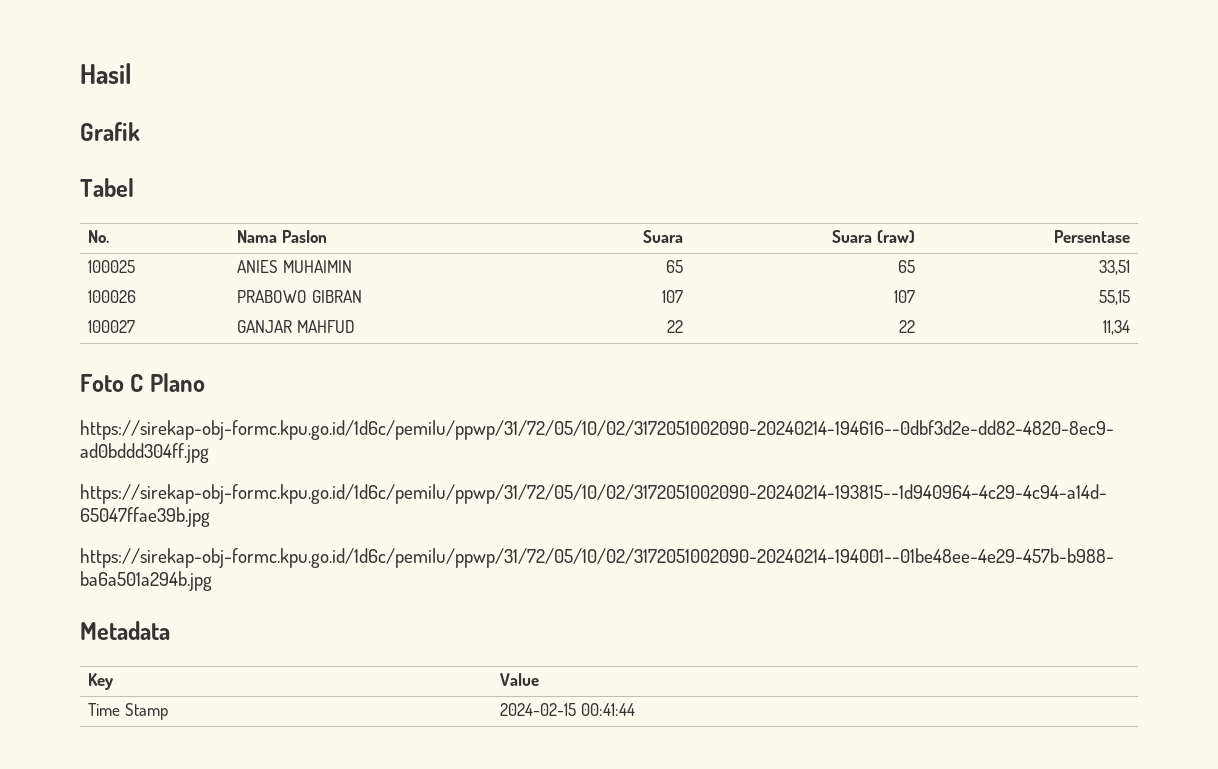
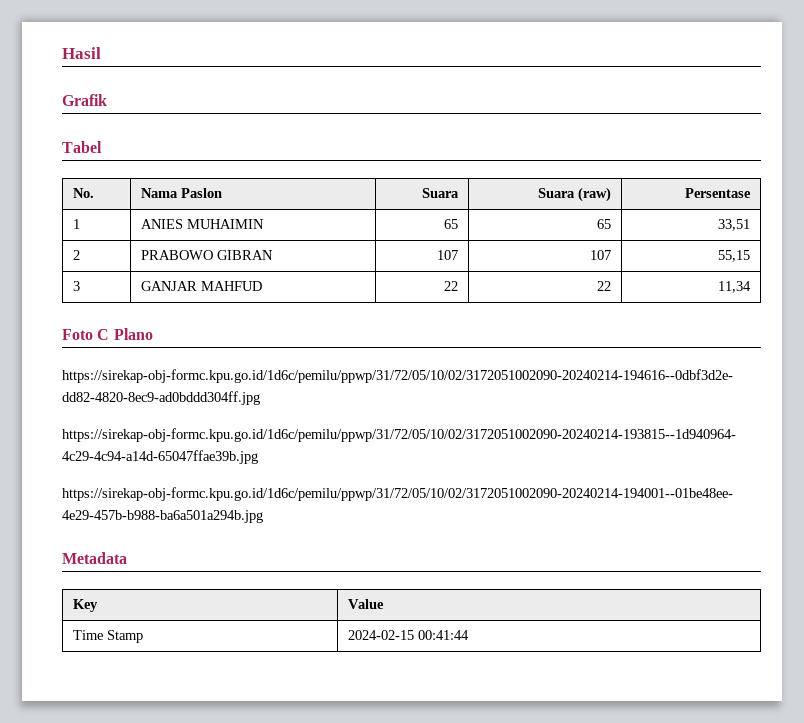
- 100025 | ANIES MUHAIMIN | 65 | 65 | 33,51
+ 1 | ANIES MUHAIMIN | 65 | 65 | 33,51
- 100026 | PRABOWO GIBRAN | 107 | 107 | 55,15
+ 2 | PRABOWO GIBRAN | 107 | 107 | 55,15
- 100027 | GANJAR MAHFUD | 22 | 22 | 11,34
+ 3 | GANJAR MAHFUD | 22 | 22 | 11,34

